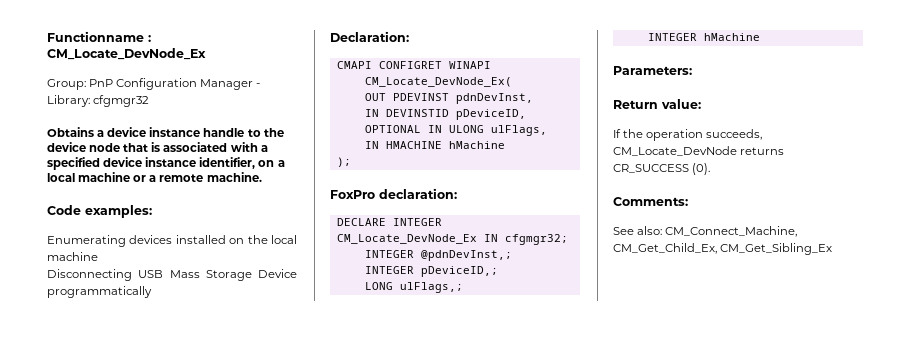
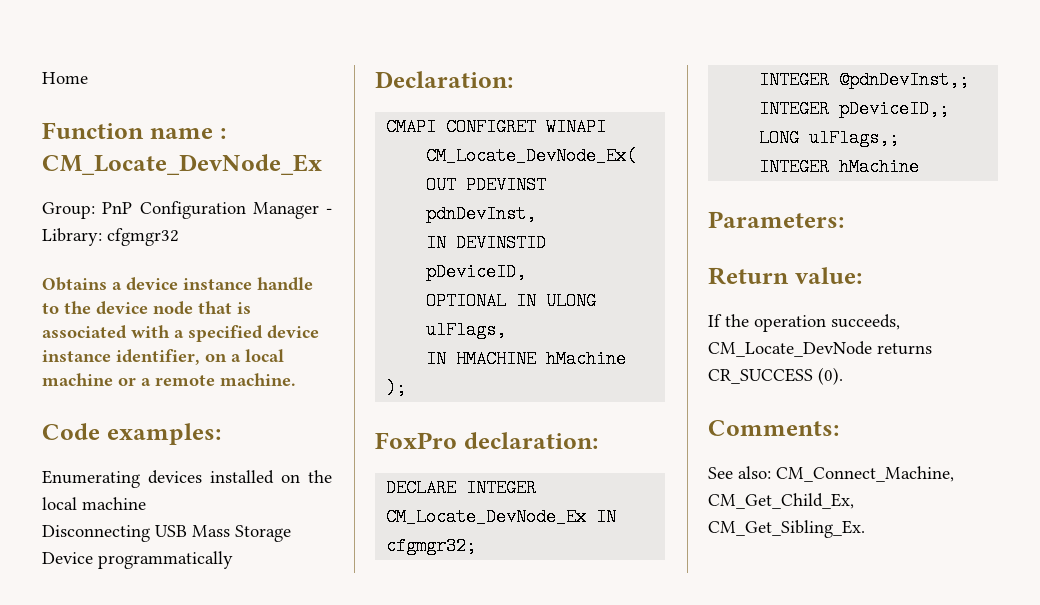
- Functionname : CM_Locate_DevNode_Ex
+ Home
+ Function name : CM_Locate_DevNode_Ex
- See also: CM_Connect_Machine, CM_Get_Child_Ex, CM_Get_Sibling_Ex
+ See also: CM_Connect_Machine, CM_Get_Child_Ex, CM_Get_Sibling_Ex.

